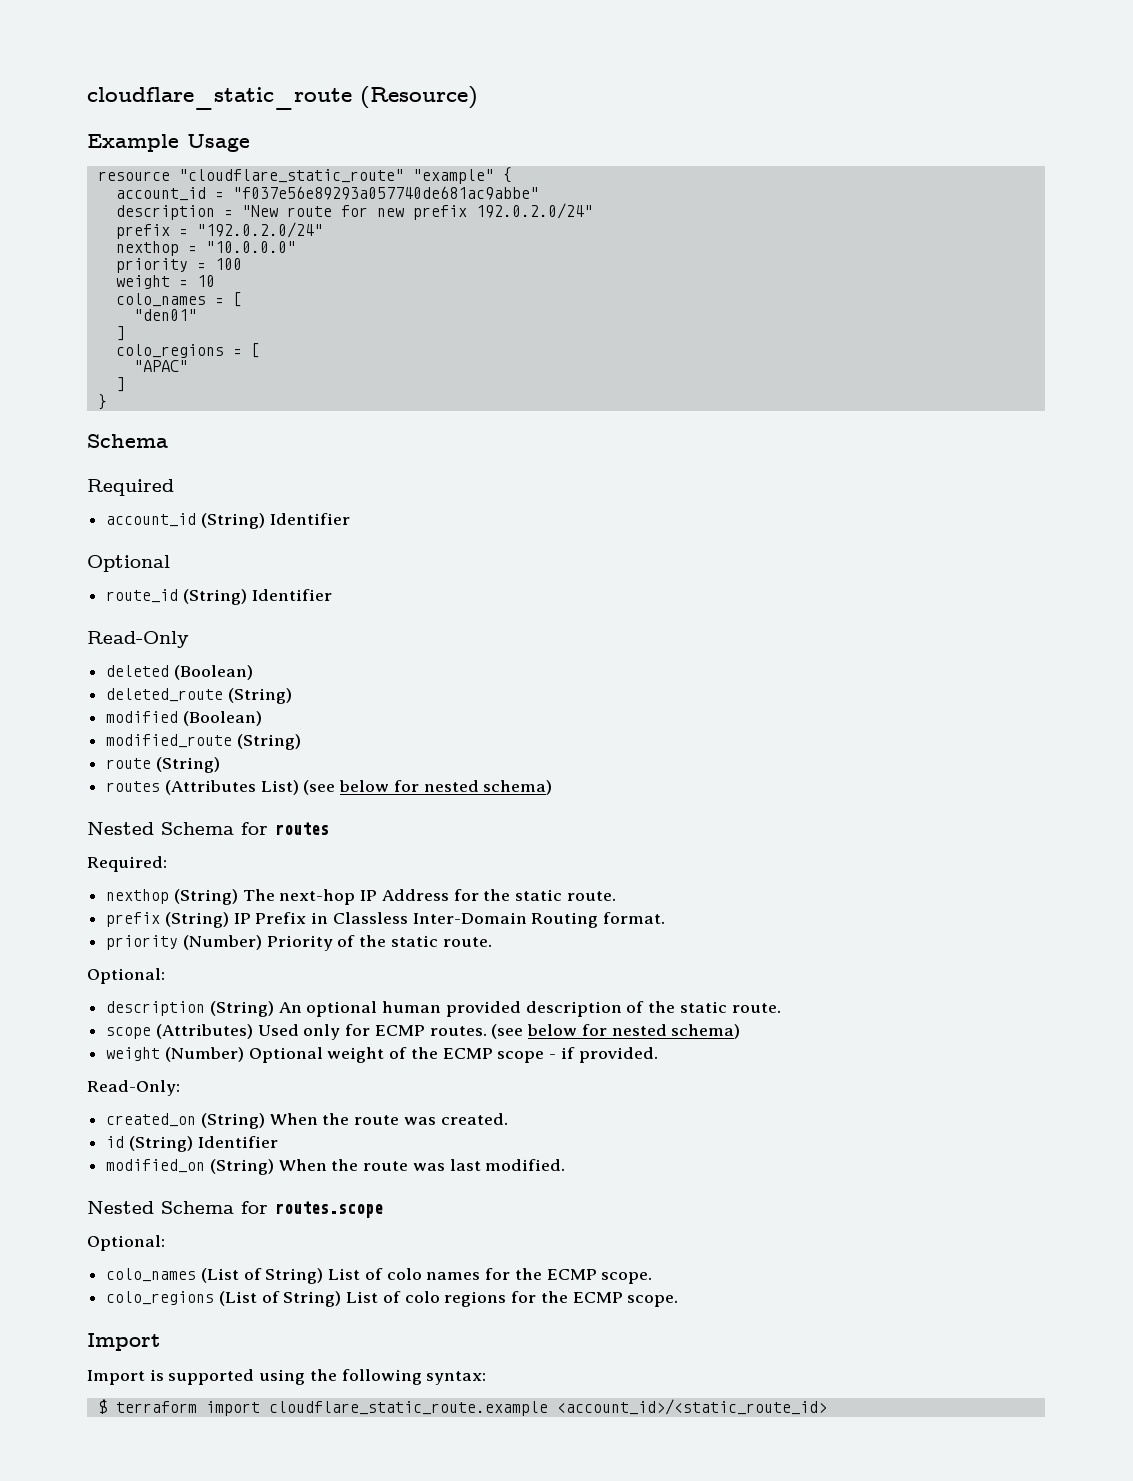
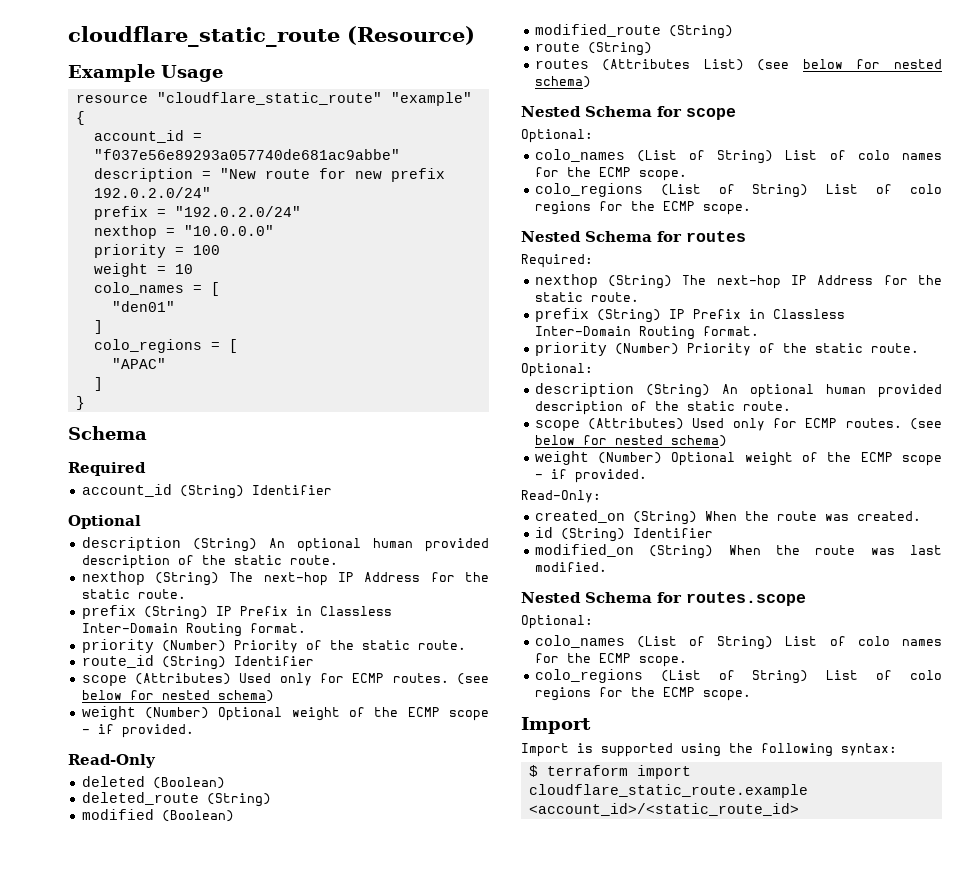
  account_id (String) Identifier
  Optional
+ description (String) An optional human provided description of the static route.
+ nexthop (String) The next-hop IP Address for the static route.
+ prefix (String) IP Prefix in Classless Inter-Domain Routing format.
+ priority (Number) Priority of the static route.
  route_id (String) Identifier
+ scope (Attributes) Used only for ECMP routes. (see below for nested schema)
+ weight (Number) Optional weight of the ECMP scope - if provided.
+ Nested Schema for scope
+ Optional:
+ colo_names (List of String) List of colo names for the ECMP scope.
+ colo_regions (List of String) List of colo regions for the ECMP scope.

